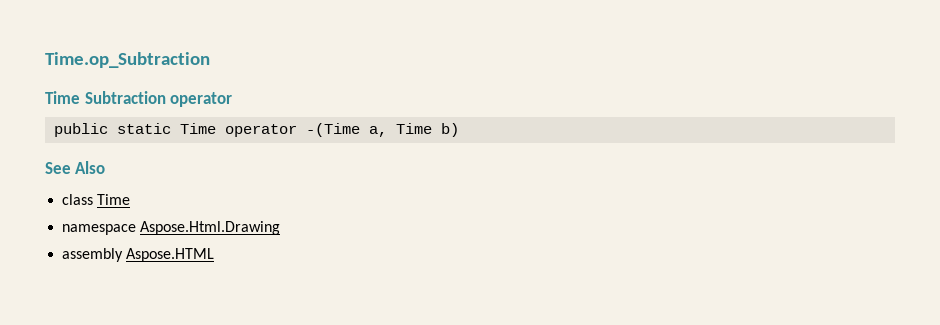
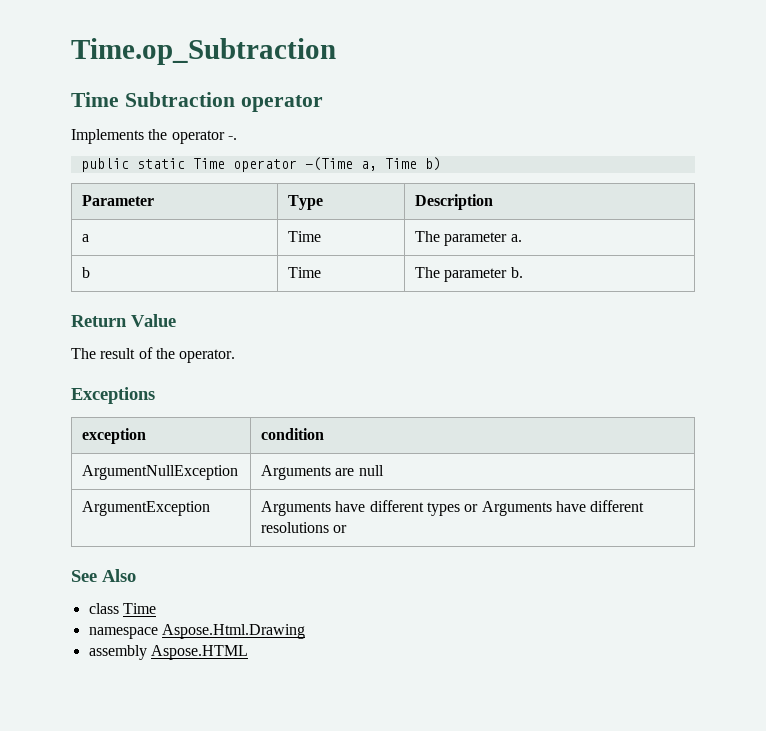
+ Implements the operator -.
+ Parameter | Type | Description
+ a | Time | The parameter a.
+ b | Time | The parameter b.
+ Return Value
+ The result of the operator.
+ Exceptions
+ exception | condition
+ ArgumentNullException | Arguments are null
+ ArgumentException | Arguments have different types or Arguments have different resolutions or

